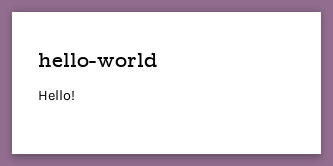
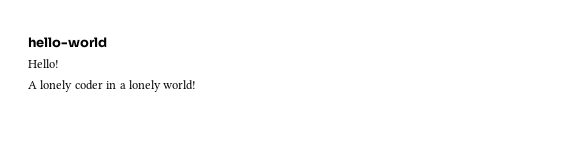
+ A lonely coder in a lonely world!

